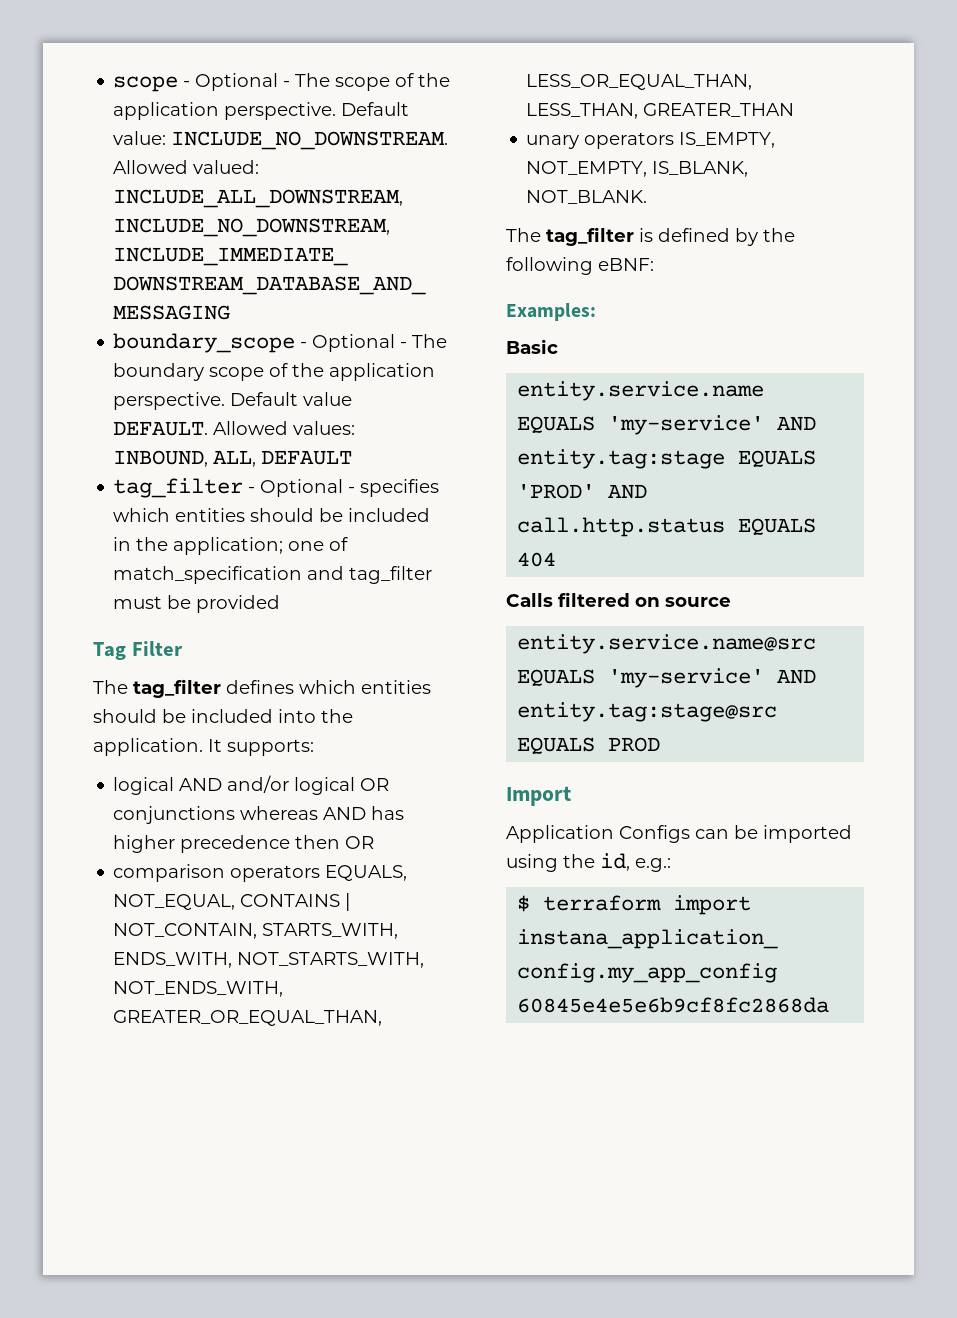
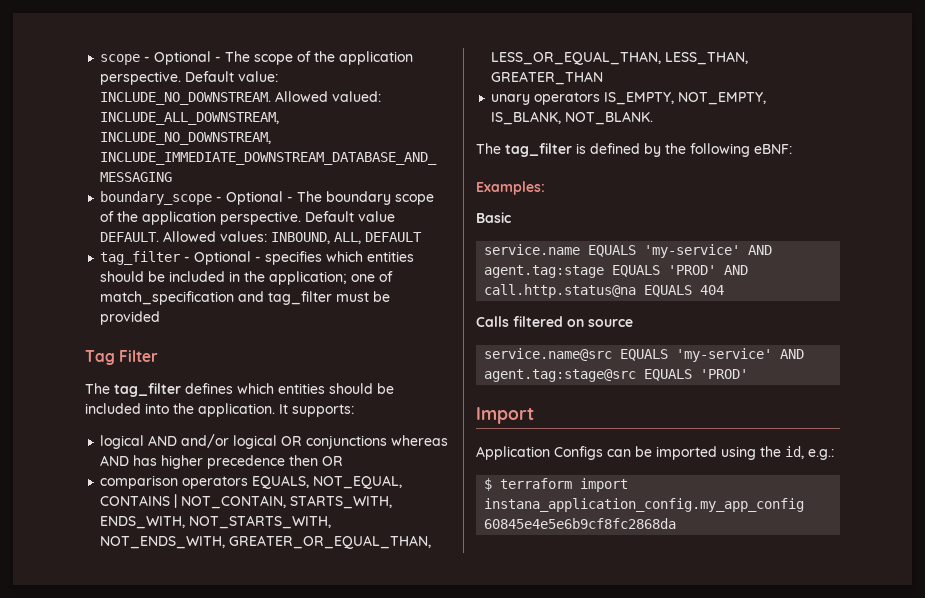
- entity.service.name EQUALS 'my-service' AND entity.tag:stage EQUALS 'PROD' AND call.http.status EQUALS 404
+ service.name EQUALS 'my-service' AND agent.tag:stage EQUALS 'PROD' AND call.http.status@na EQUALS 404
- entity.service.name@src EQUALS 'my-service' AND entity.tag:stage@src EQUALS PROD
+ service.name@src EQUALS 'my-service' AND agent.tag:stage@src EQUALS 'PROD'

